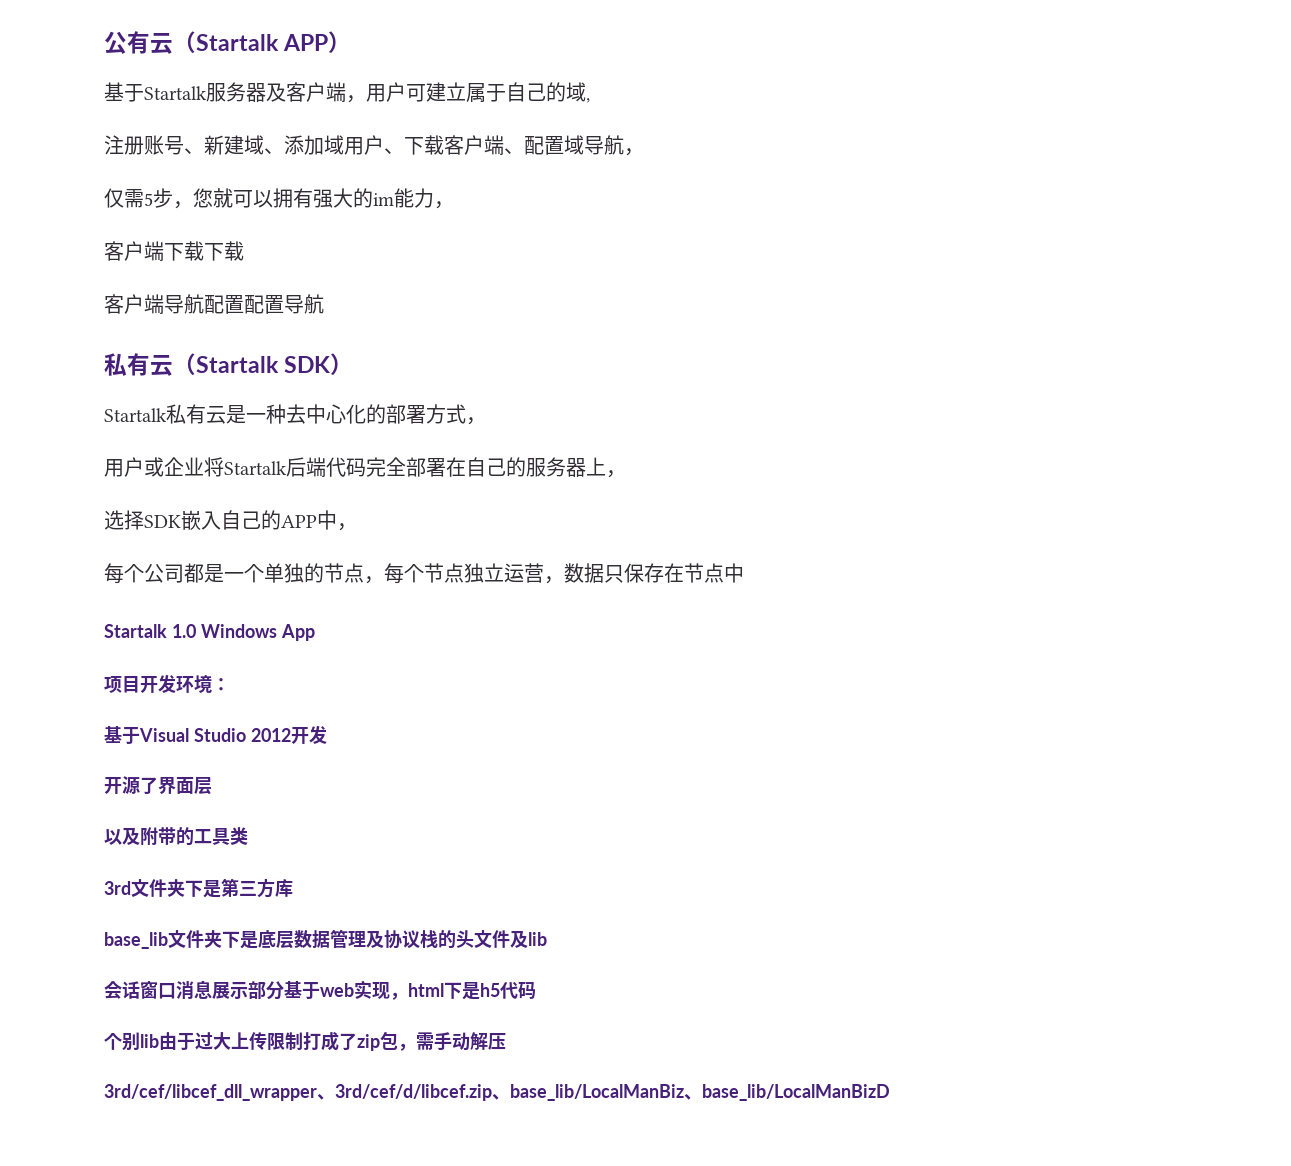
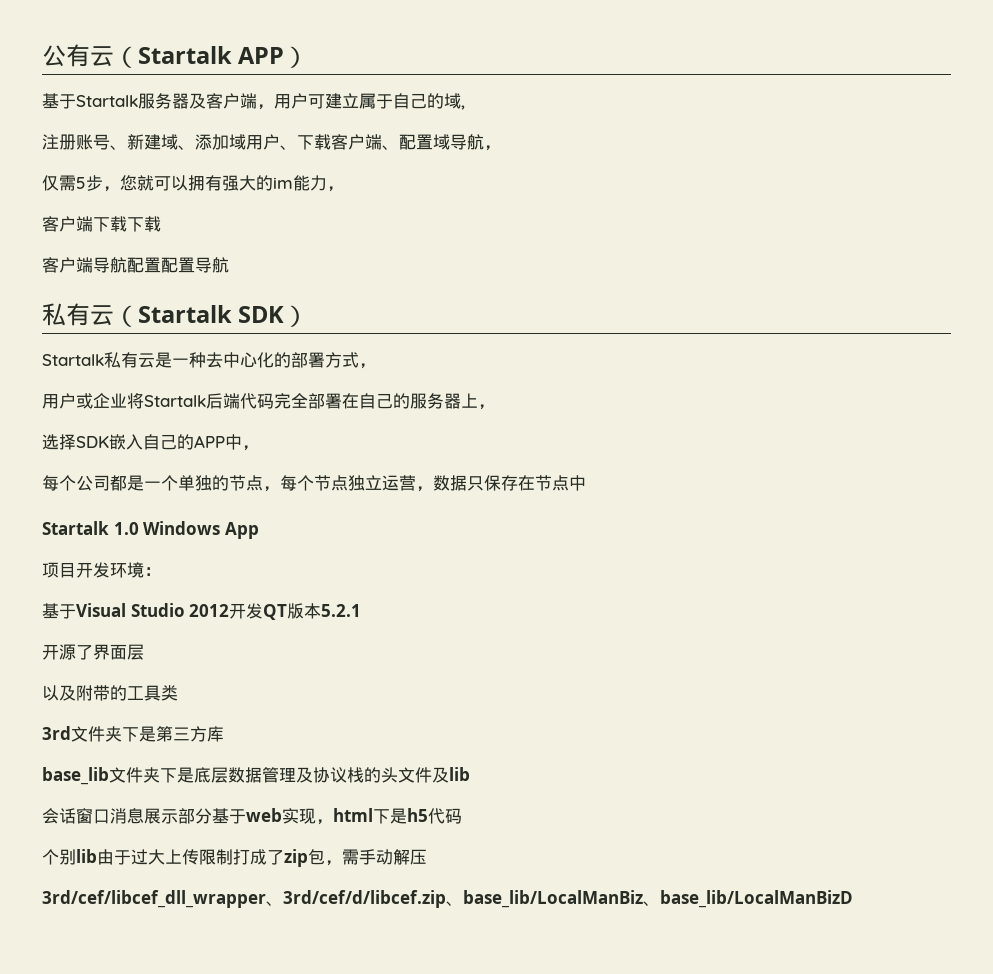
- 基于Visual Studio 2012开发
+ 基于Visual Studio 2012开发QT版本5.2.1

